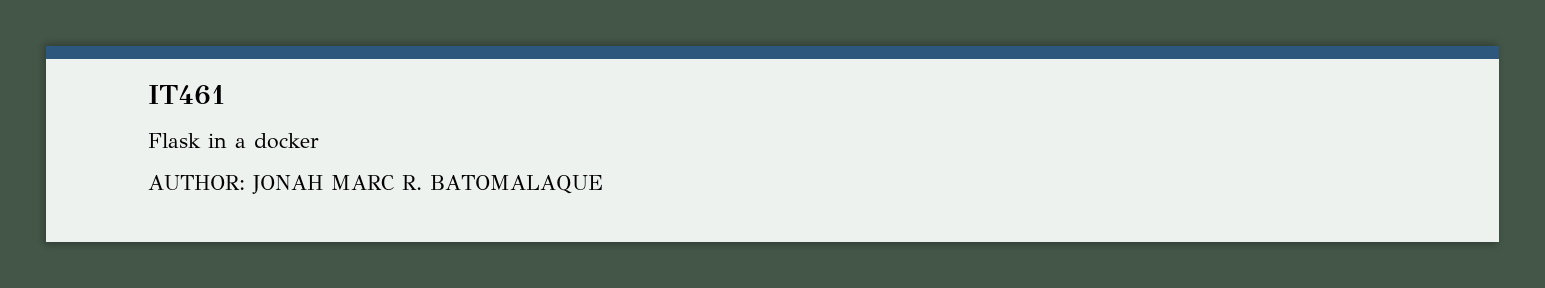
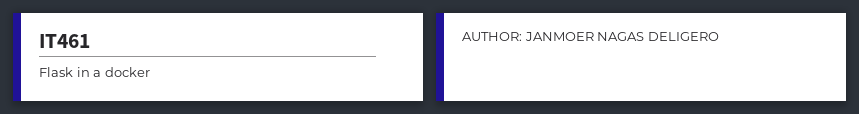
- AUTHOR: JONAH MARC R. BATOMALAQUE
+ AUTHOR: JANMOER NAGAS DELIGERO

